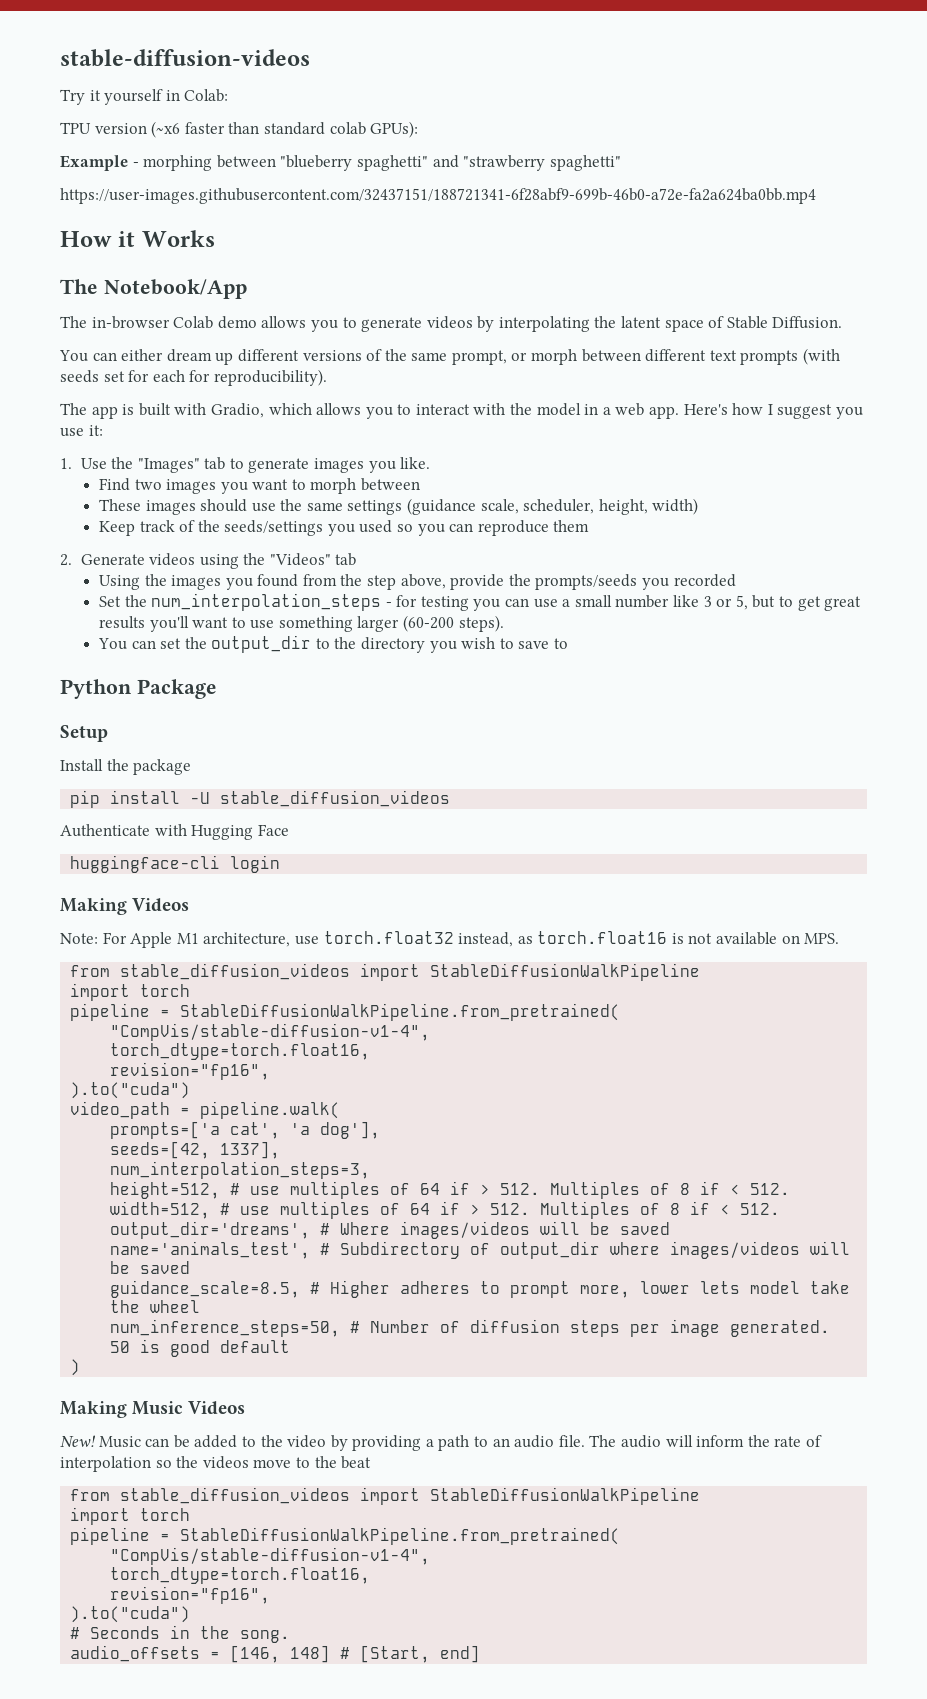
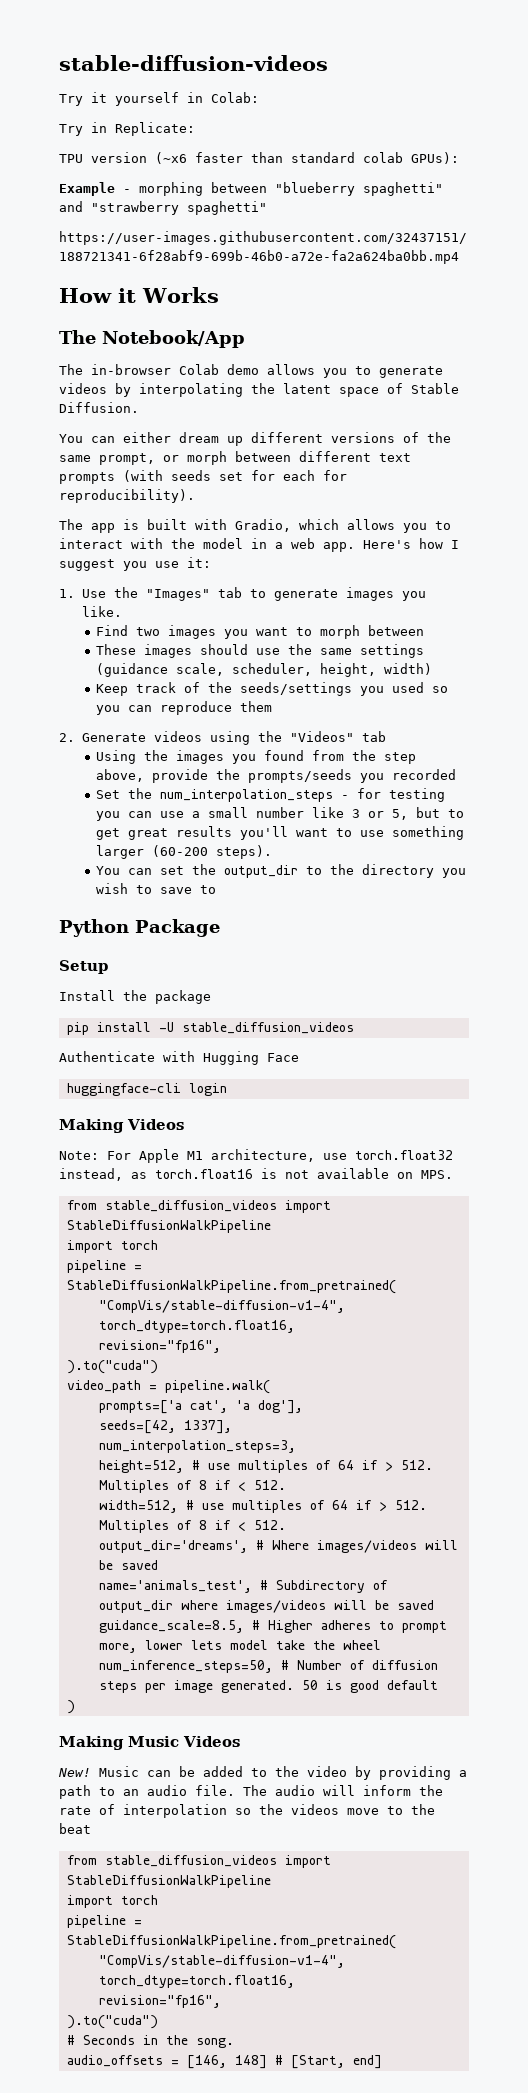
+ Try in Replicate:

